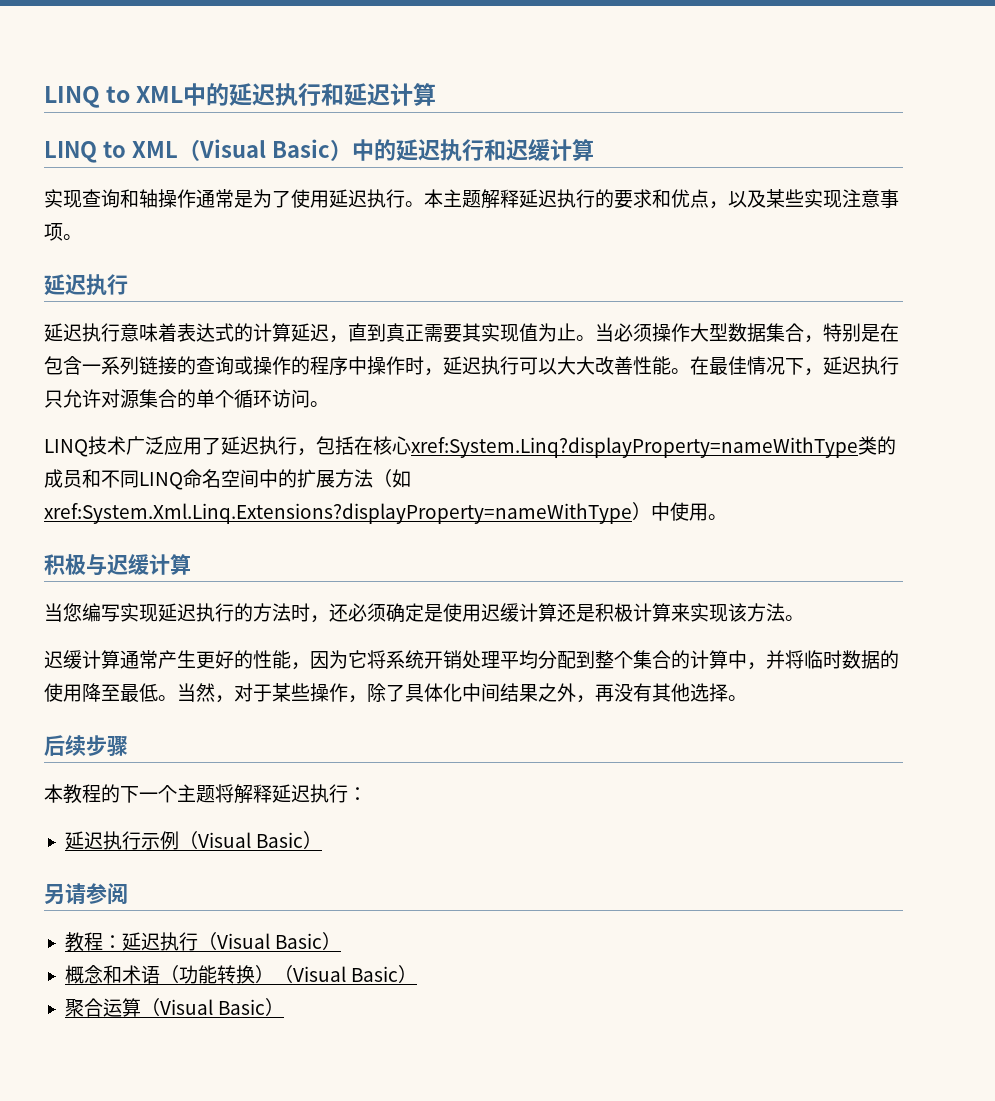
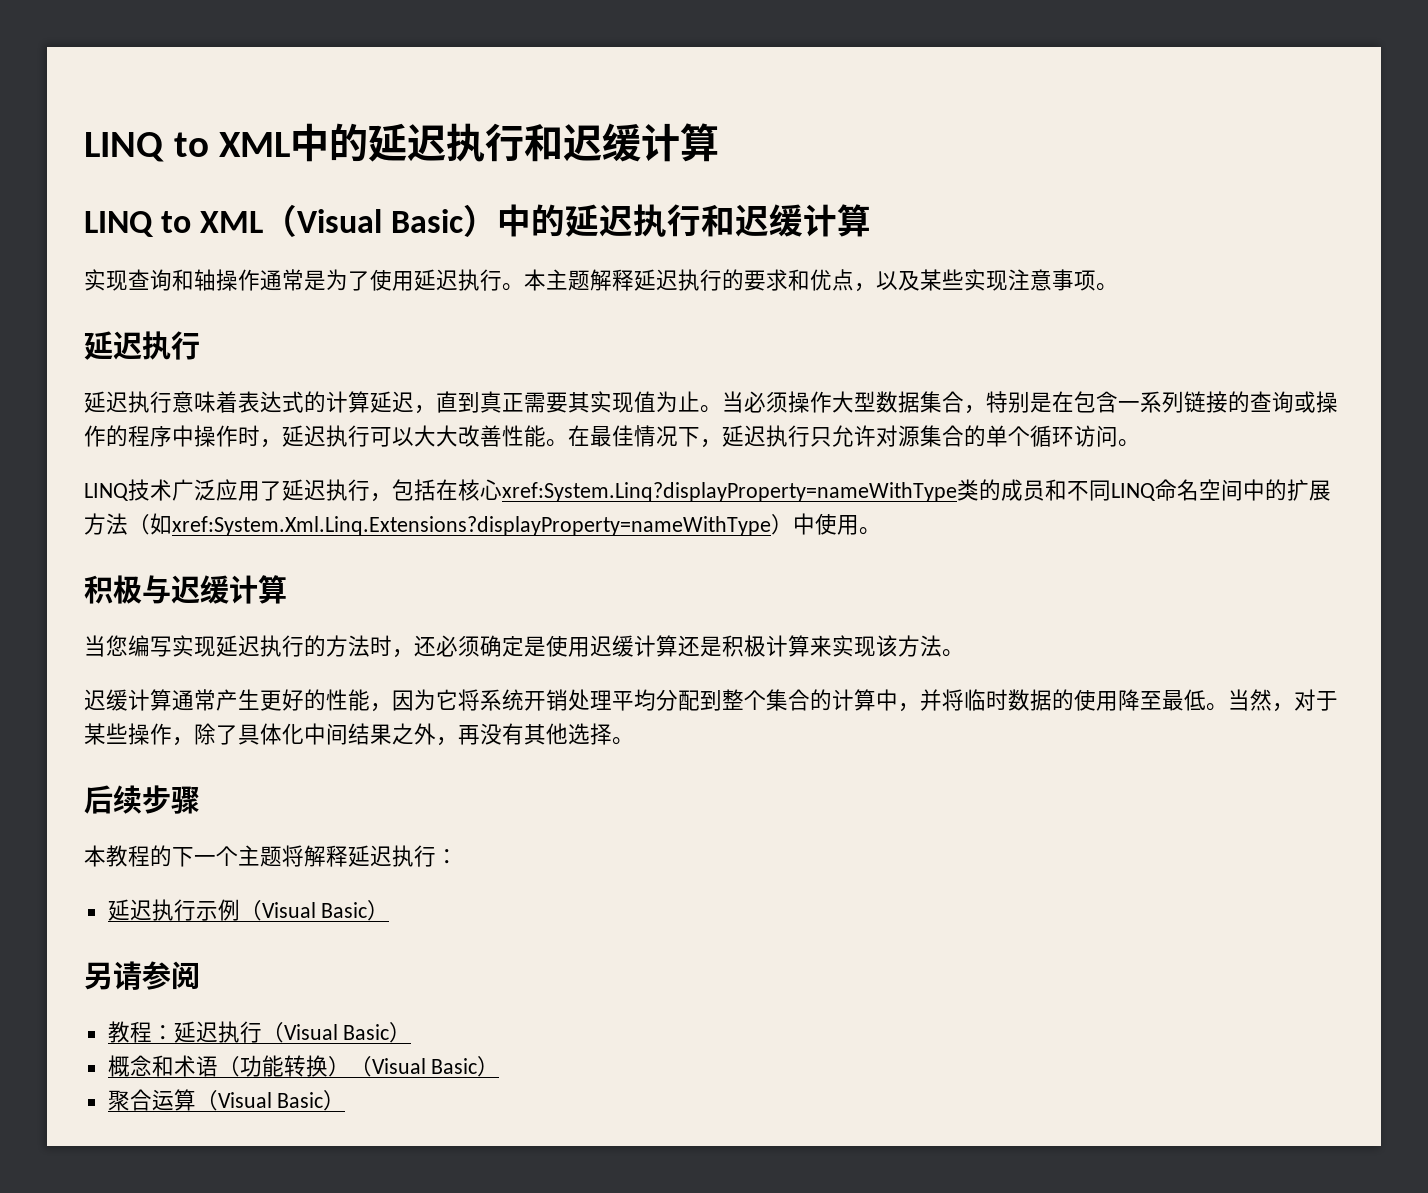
- LINQ to XML中的延迟执行和延迟计算
+ LINQ to XML中的延迟执行和迟缓计算

